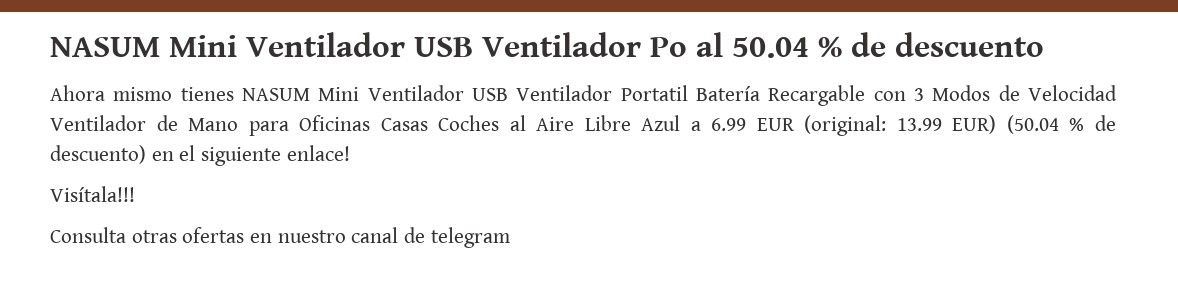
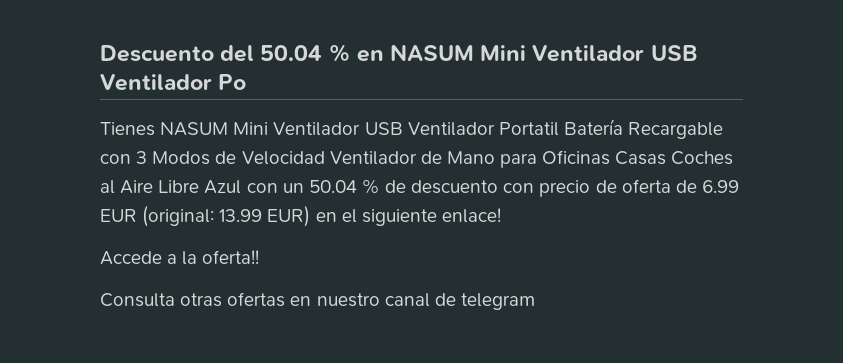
- NASUM Mini Ventilador USB Ventilador Po al 50.04 % de descuento
- Ahora mismo tienes NASUM Mini Ventilador USB Ventilador Portatil Batería Recargable con 3 Modos de Velocidad Ventilador de Mano para Oficinas Casas Coches al Aire Libre Azul a 6.99 EUR (original: 13.99 EUR) (50.04 % de descuento) en el siguiente enlace!
+ Descuento del 50.04 % en NASUM Mini Ventilador USB Ventilador Po
+ Tienes NASUM Mini Ventilador USB Ventilador Portatil Batería Recargable con 3 Modos de Velocidad Ventilador de Mano para Oficinas Casas Coches al Aire Libre Azul con un 50.04 % de descuento con precio de oferta de 6.99 EUR (original: 13.99 EUR) en el siguiente enlace!
- Visítala!!!
+ Accede a la oferta!!

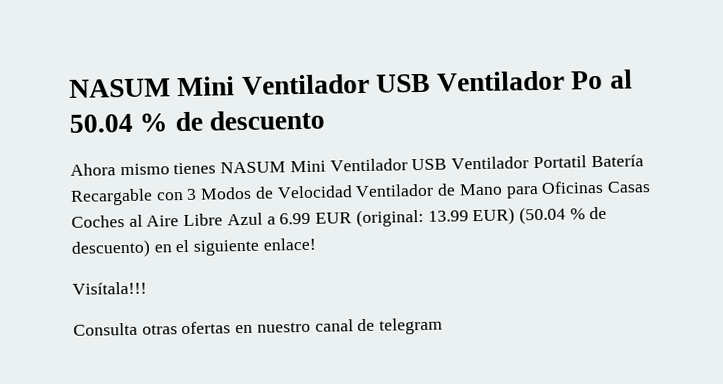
- Descuento del 50.04 % en NASUM Mini Ventilador USB Ventilador Po
- Tienes NASUM Mini Ventilador USB Ventilador Portatil Batería Recargable con 3 Modos de Velocidad Ventilador de Mano para Oficinas Casas Coches al Aire Libre Azul con un 50.04 % de descuento con precio de oferta de 6.99 EUR (original: 13.99 EUR) en el siguiente enlace!
+ NASUM Mini Ventilador USB Ventilador Po al 50.04 % de descuento
+ Ahora mismo tienes NASUM Mini Ventilador USB Ventilador Portatil Batería Recargable con 3 Modos de Velocidad Ventilador de Mano para Oficinas Casas Coches al Aire Libre Azul a 6.99 EUR (original: 13.99 EUR) (50.04 % de descuento) en el siguiente enlace!
- Accede a la oferta!!
+ Visítala!!!

